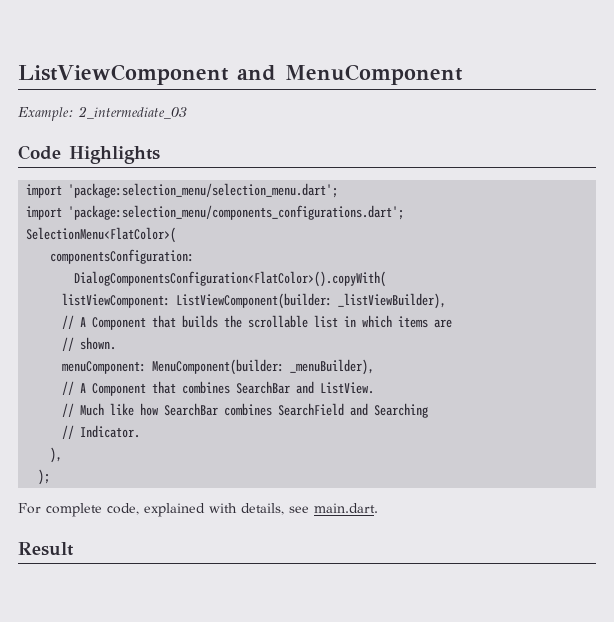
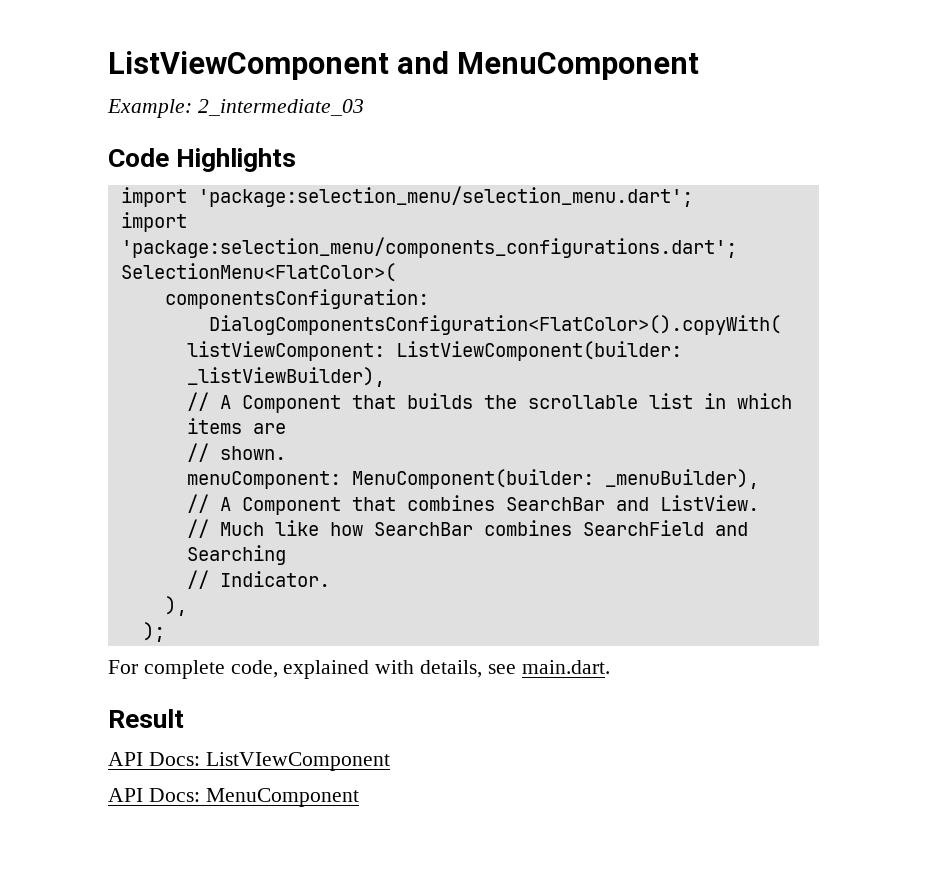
+ API Docs: ListVIewComponent
+ API Docs: MenuComponent

